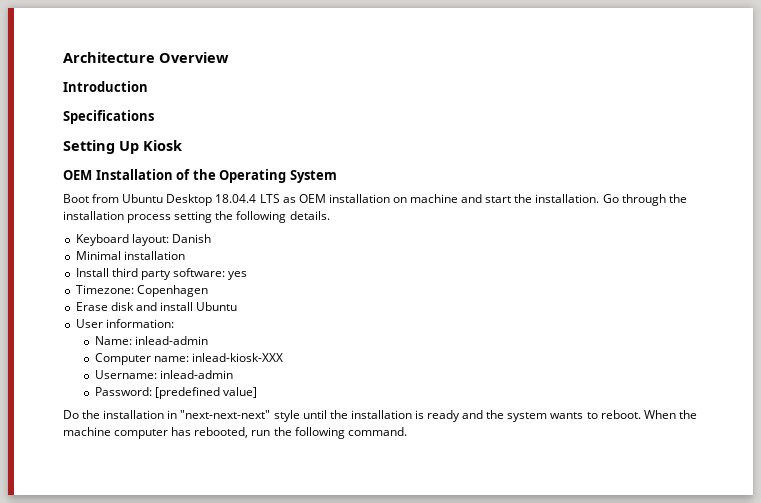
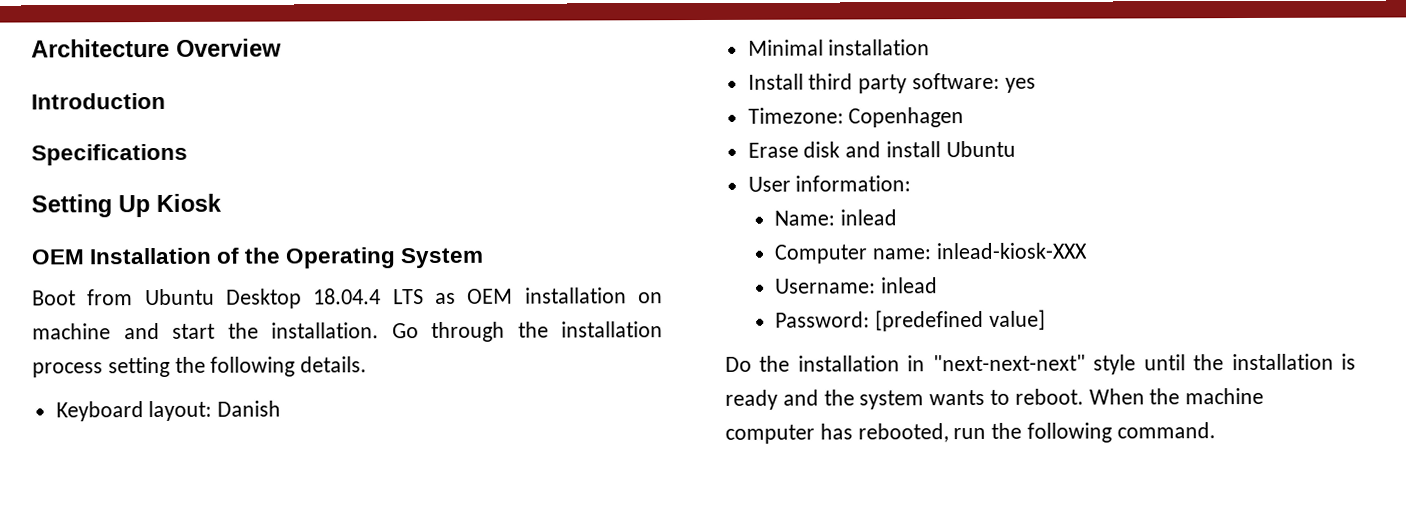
- Name: inlead-admin
+ Name: inlead
- Username: inlead-admin
+ Username: inlead

